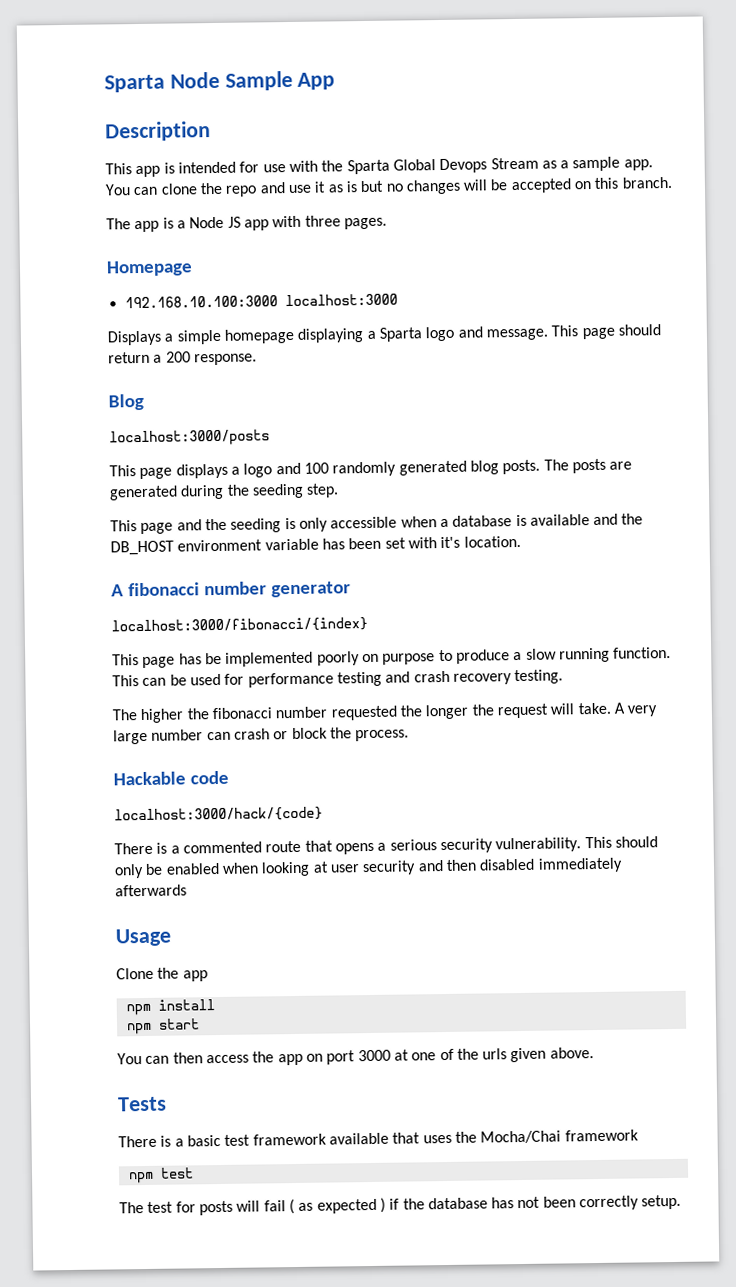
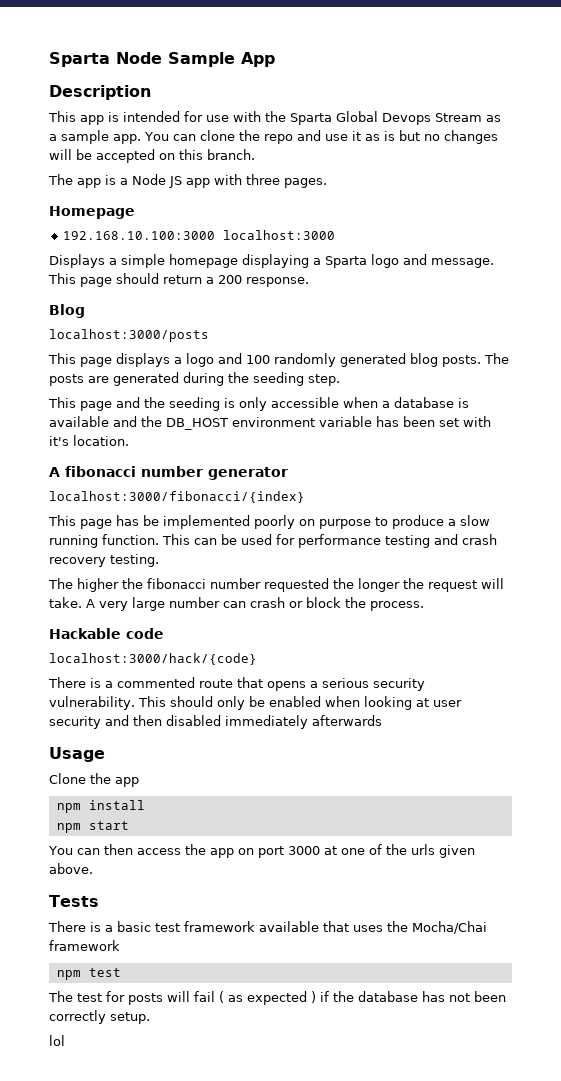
+ lol

